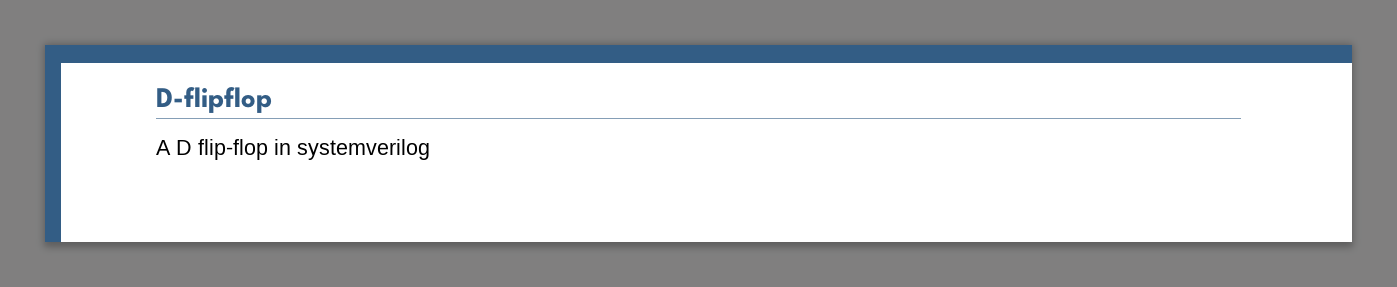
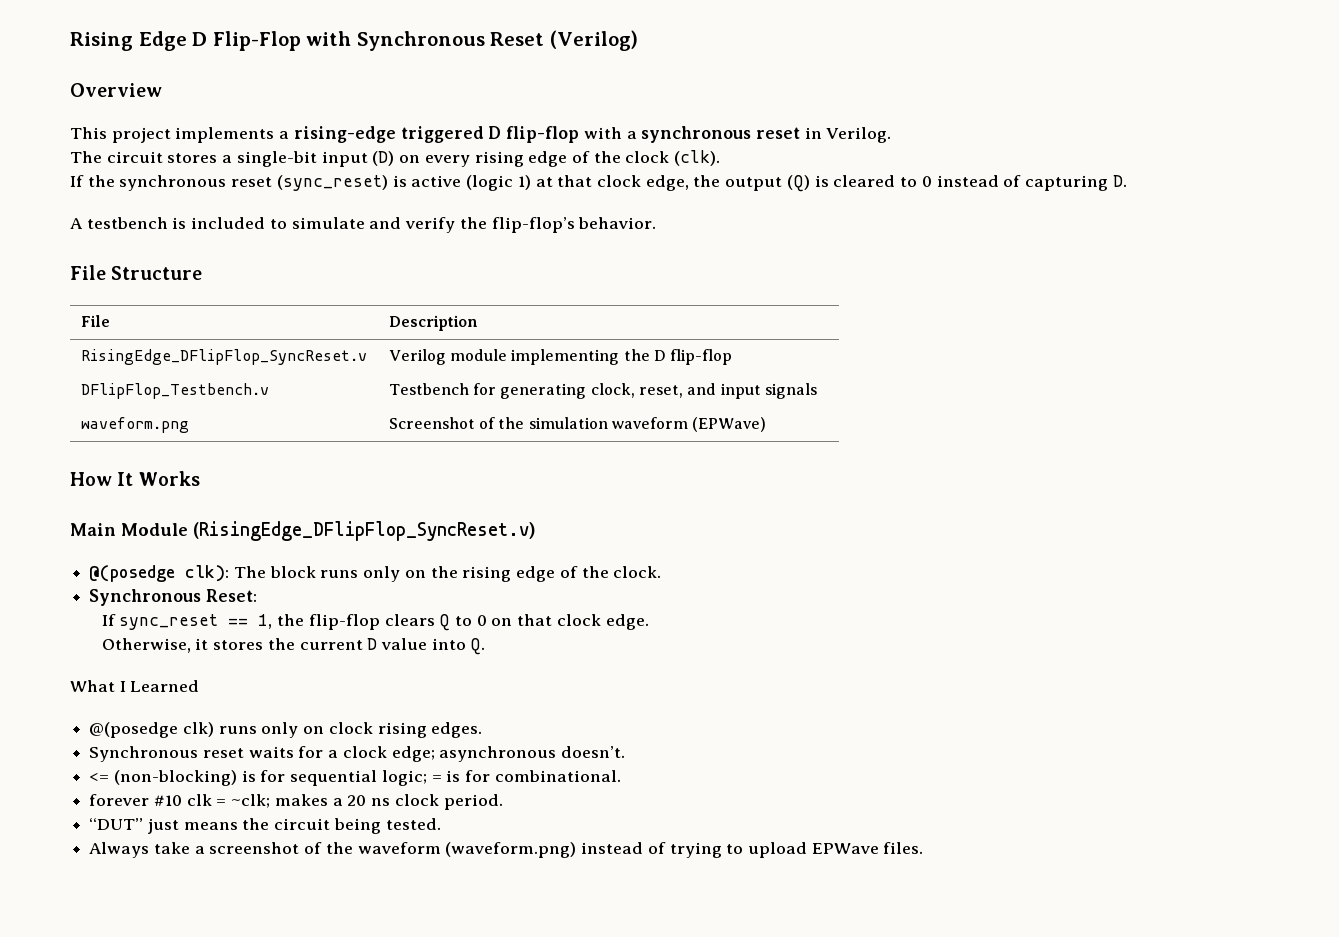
- D-flipflop
- A D flip-flop in systemverilog
+ Rising Edge D Flip-Flop with Synchronous Reset (Verilog)
+ Overview
+ This project implements a rising-edge triggered D flip-flop with a synchronous reset in Verilog.
+ The circuit stores a single-bit input (D) on every rising edge of the clock (clk).
+ If the synchronous reset (sync_reset) is active (logic 1) at that clock edge, the output (Q) is cleared to 0 instead of capturing D.
+ A testbench is included to simulate and verify the flip-flop’s behavior.
+ File Structure
+ File | Description
+ RisingEdge_DFlipFlop_SyncReset.v | Verilog module implementing the D flip-flop
+ DFlipFlop_Testbench.v | Testbench for generating clock, reset, and input signals
+ waveform.png | Screenshot of the simulation waveform (EPWave)
+ How It Works
+ Main Module (RisingEdge_DFlipFlop_SyncReset.v)
+ @(posedge clk): The block runs only on the rising edge of the clock.
+ Synchronous Reset:
+ If sync_reset == 1, the flip-flop clears Q to 0 on that clock edge.
+ Otherwise, it stores the current D value into Q.
+ What I Learned
+ @(posedge clk) runs only on clock rising edges.
+ Synchronous reset waits for a clock edge; asynchronous doesn’t.
+ <= (non-blocking) is for sequential logic; = is for combinational.
+ forever #10 clk = ~clk; makes a 20 ns clock period.
+ “DUT” just means the circuit being tested.
+ Always take a screenshot of the waveform (waveform.png) instead of trying to upload EPWave files.

